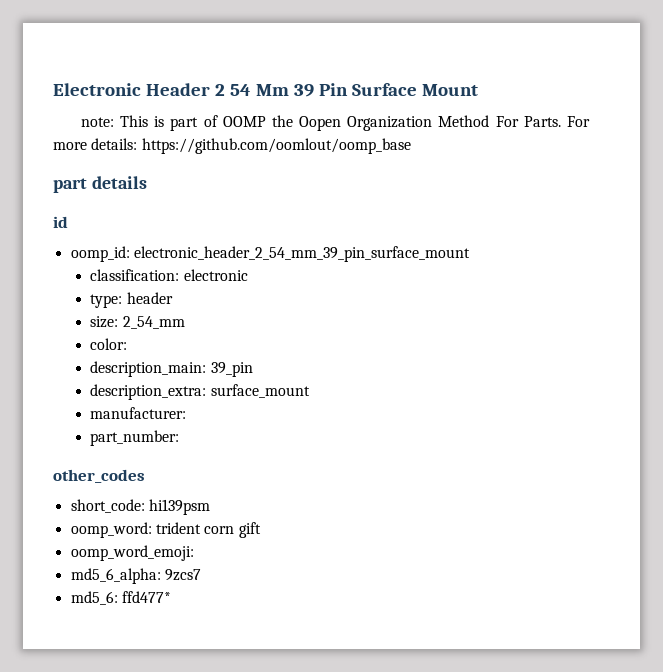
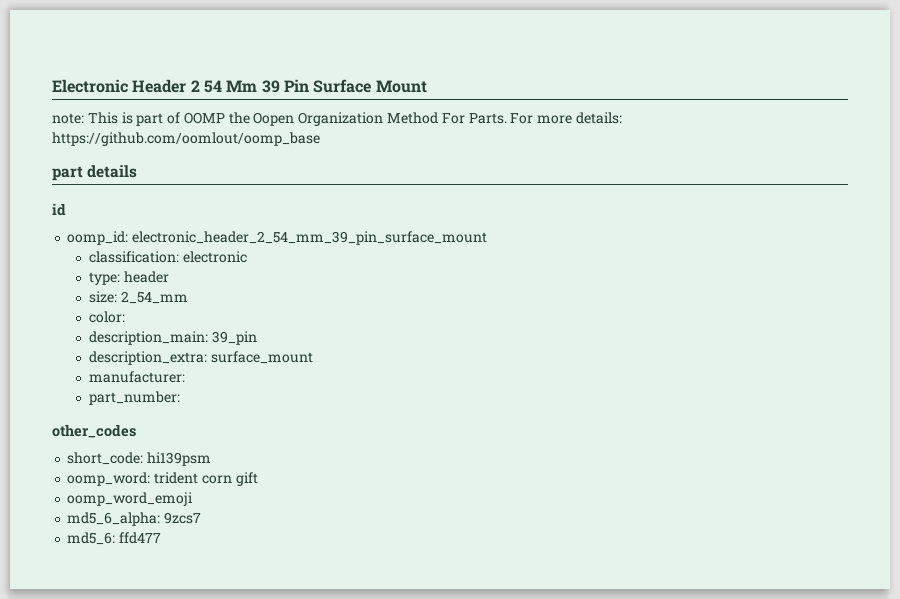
- oomp_word_emoji:
+ oomp_word_emoji
- md5_6: ffd477*
+ md5_6: ffd477

